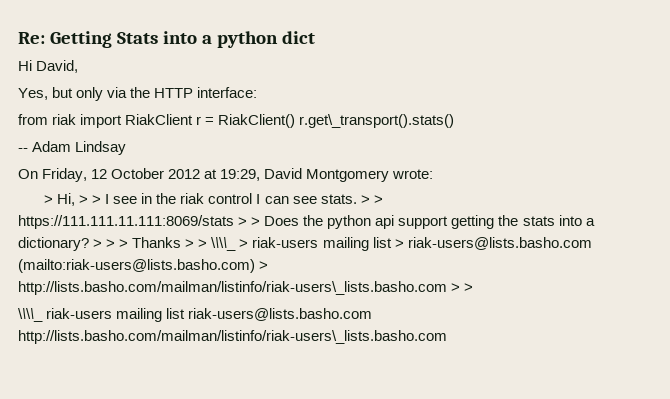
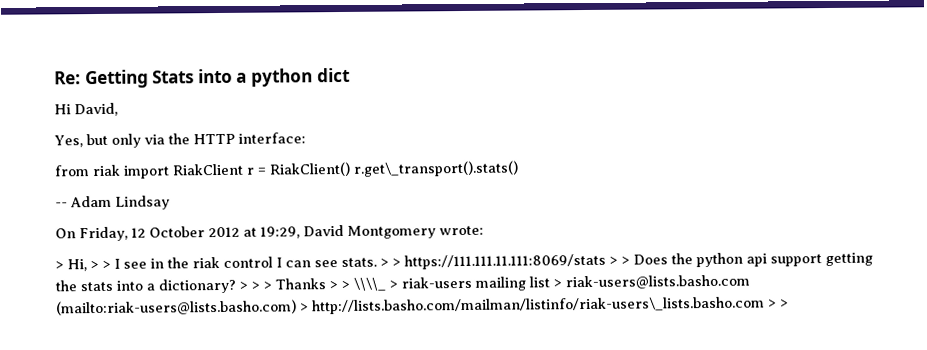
- \\\\_ riak-users mailing list riak-users@lists.basho.com http://lists.basho.com/mailman/listinfo/riak-users\_lists.basho.com

